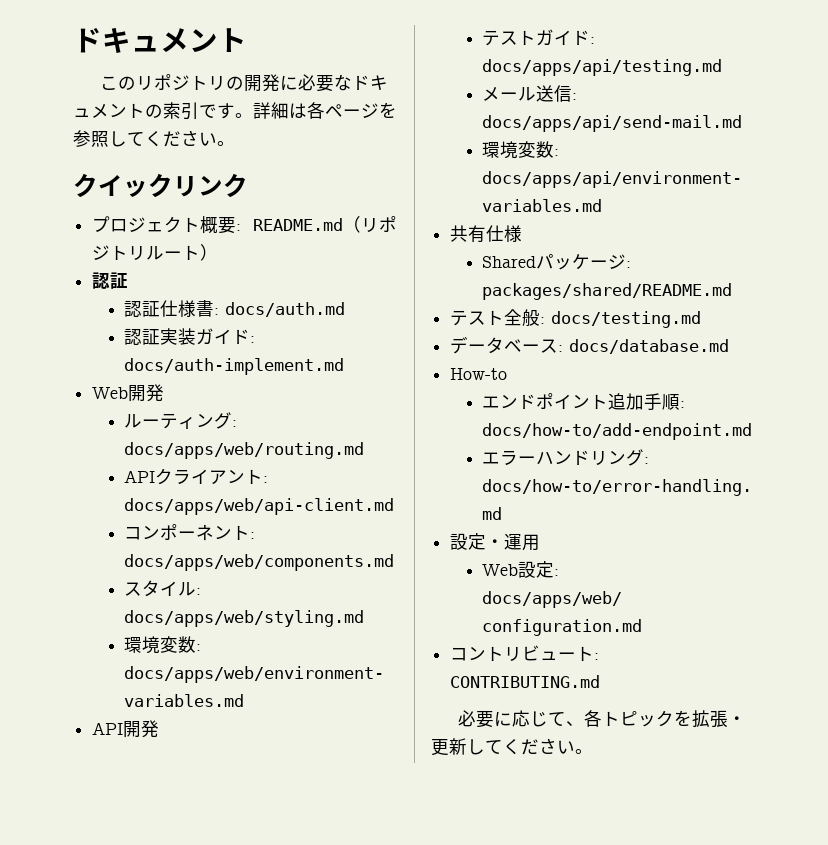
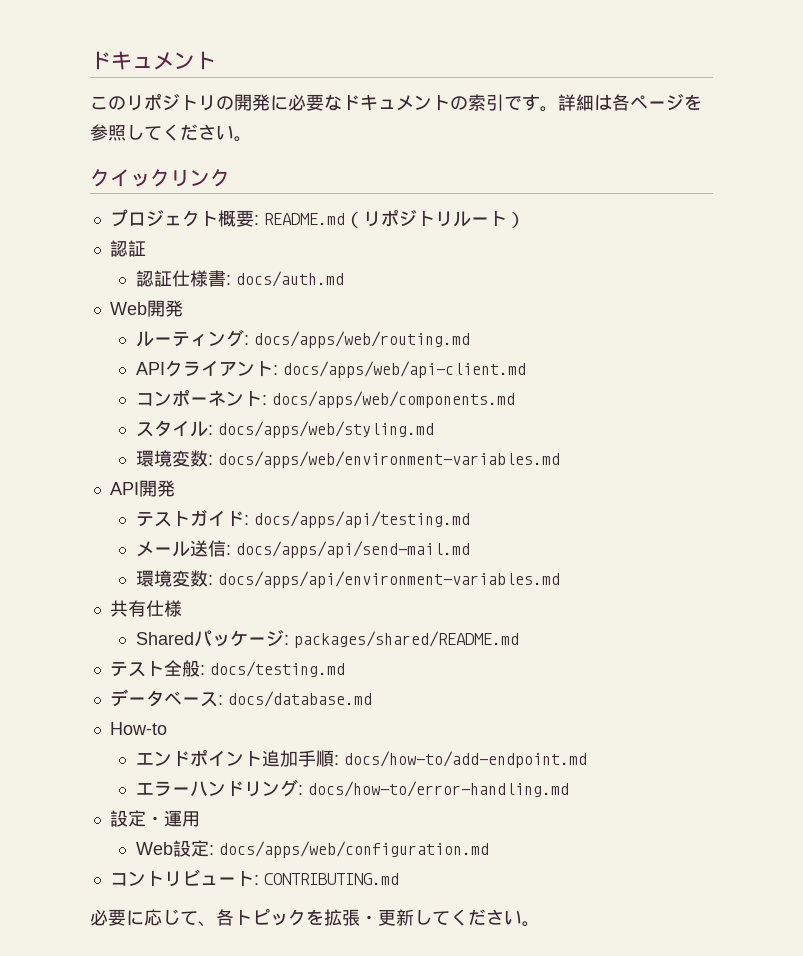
- 認証実装ガイド: docs/auth-implement.md

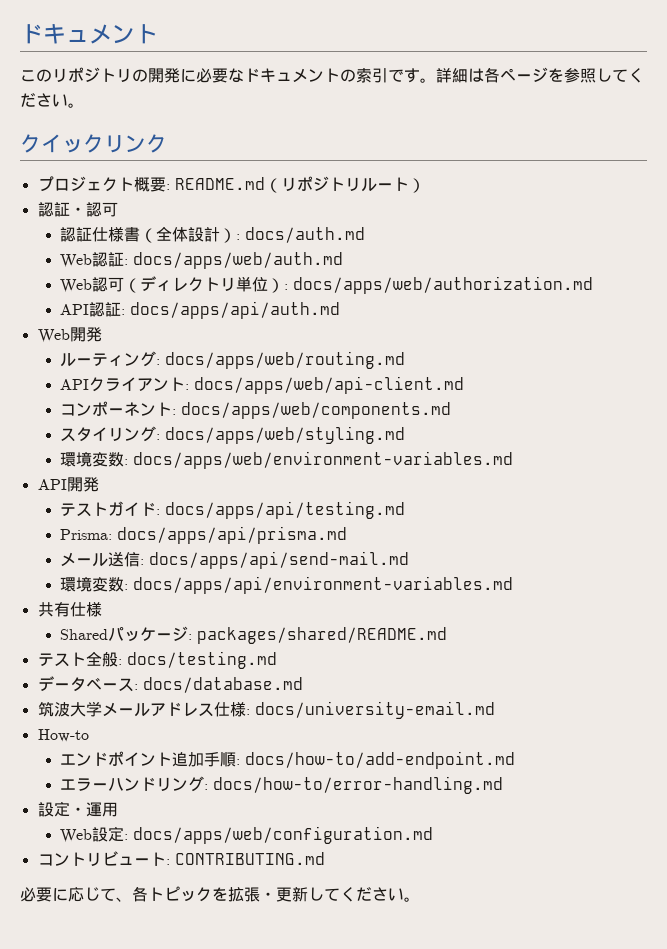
  プロジェクト概要: README.md（リポジトリルート）
- 認証
+ 認証・認可
- 認証仕様書: docs/auth.md
+ 認証仕様書（全体設計）: docs/auth.md
+ Web認証: docs/apps/web/auth.md
+ Web認可（ディレクトリ単位）: docs/apps/web/authorization.md
+ API認証: docs/apps/api/auth.md
- スタイル: docs/apps/web/styling.md
+ スタイリング: docs/apps/web/styling.md
+ Prisma: docs/apps/api/prisma.md
+ 筑波大学メールアドレス仕様: docs/university-email.md

